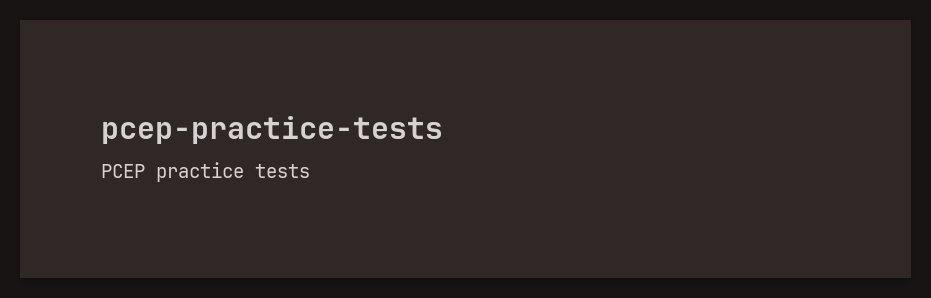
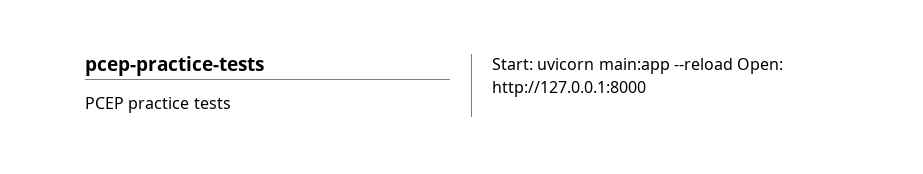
+ Start: uvicorn main:app --reload Open: http://127.0.0.1:8000

